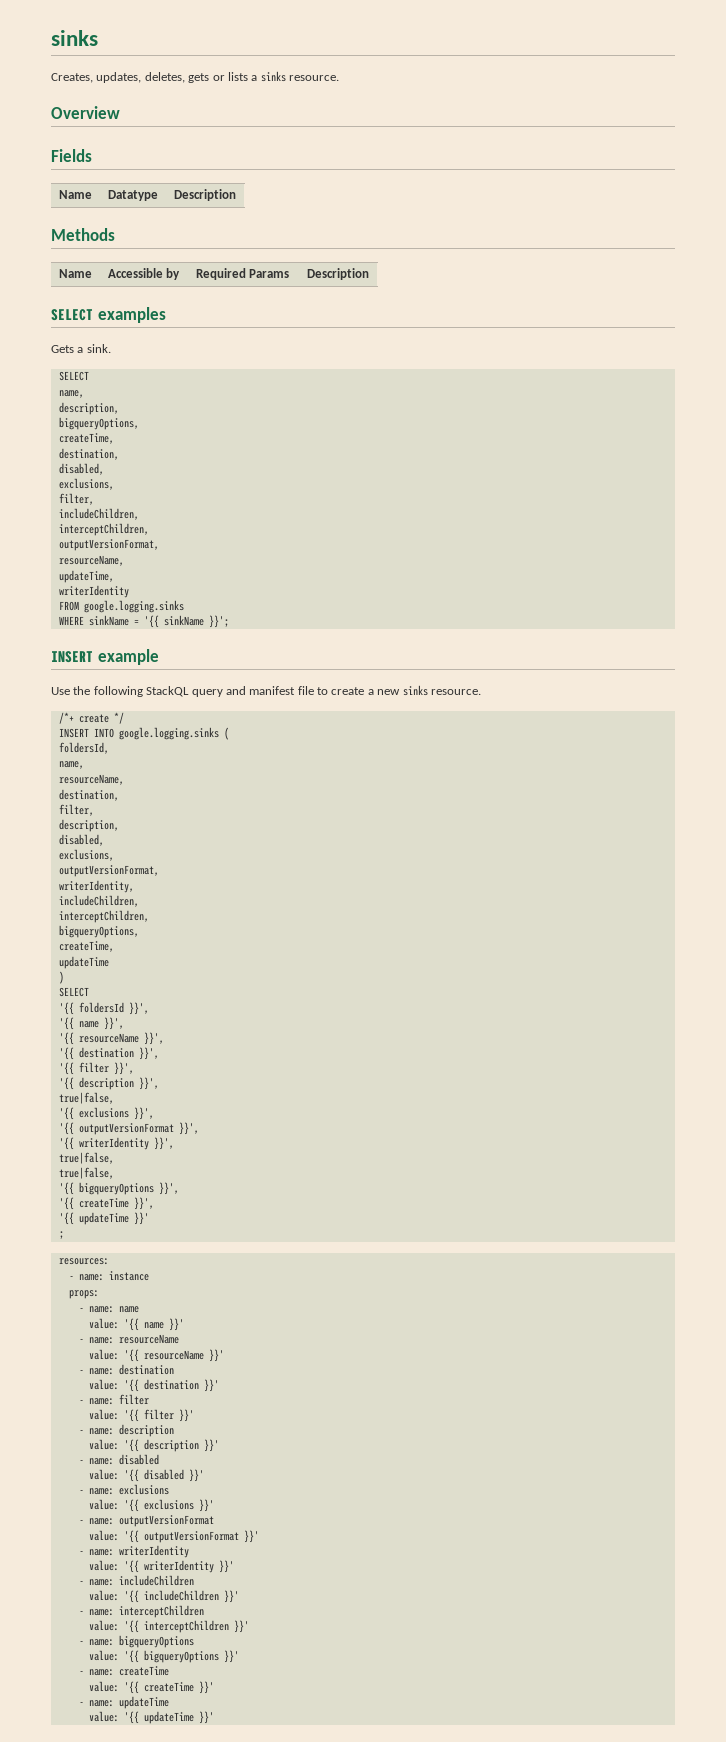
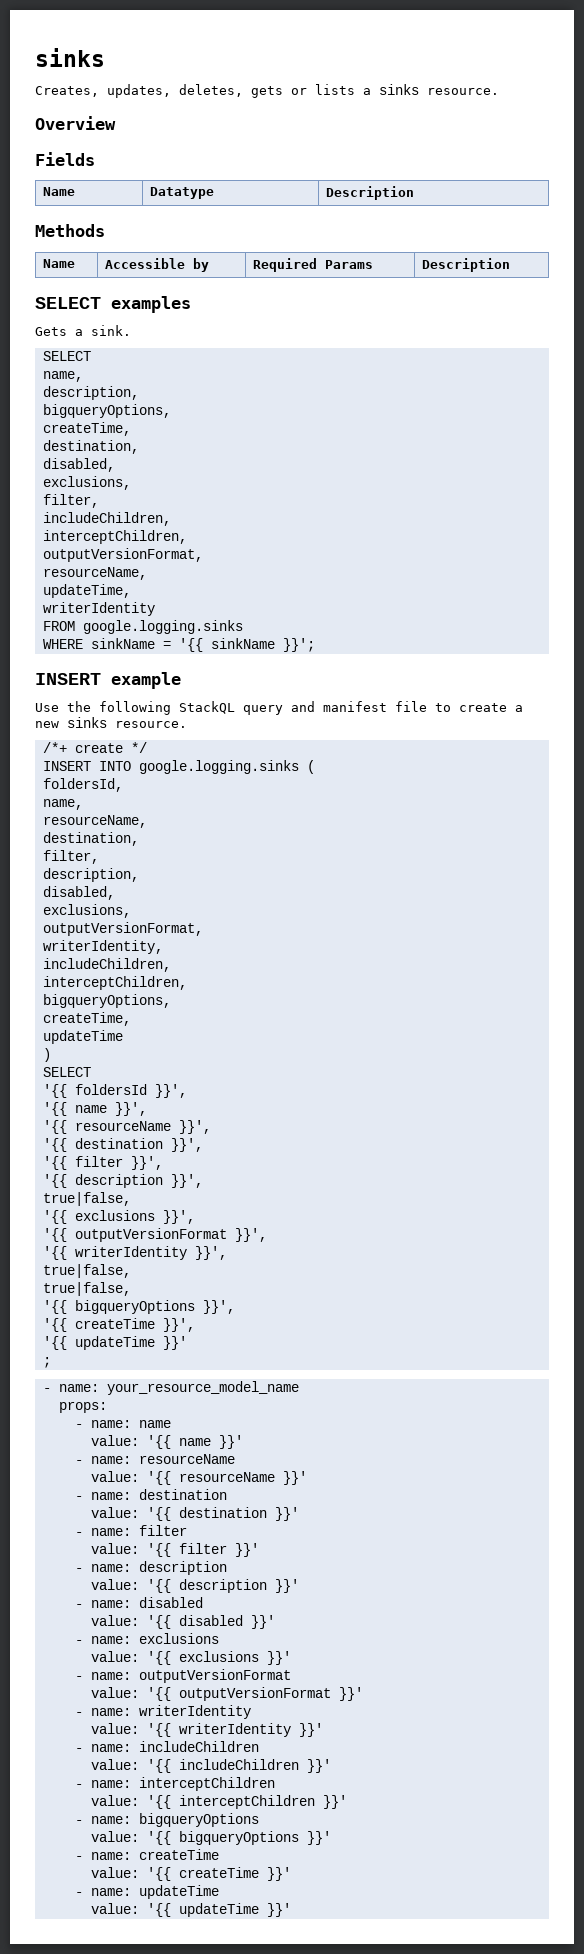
- resources:
- - name: instance
+ - name: your_resource_model_name

